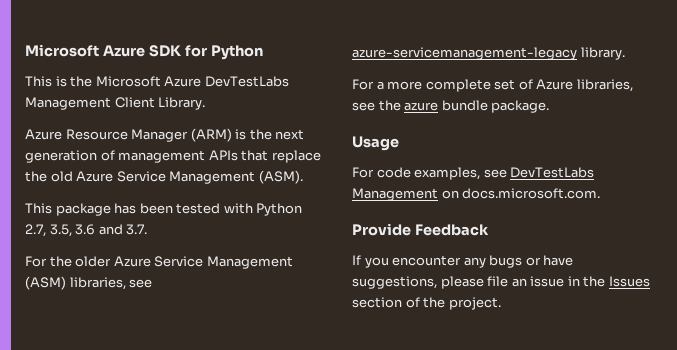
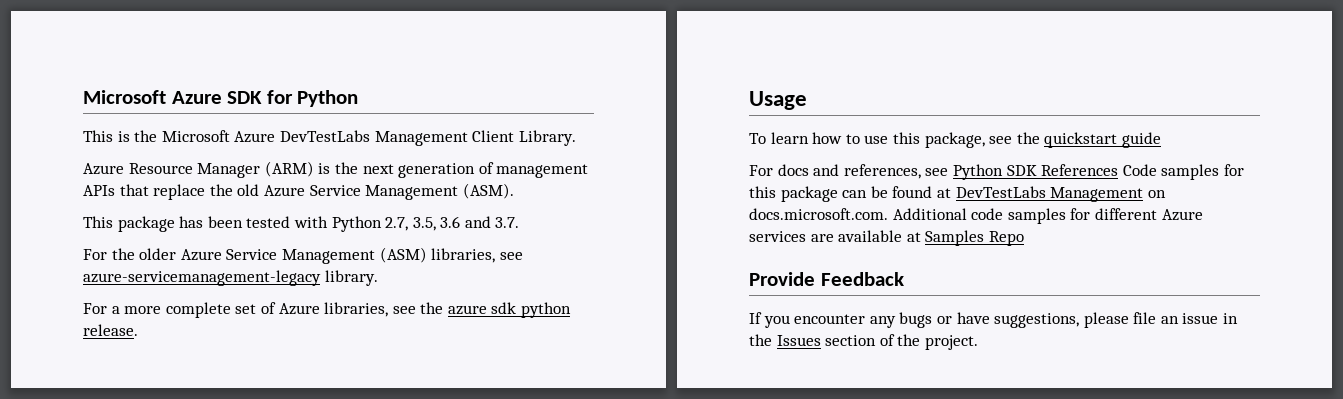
- For a more complete set of Azure libraries, see the azure bundle package.
+ For a more complete set of Azure libraries, see the azure sdk python release.
  Usage
- For code examples, see DevTestLabs Management on docs.microsoft.com.
+ To learn how to use this package, see the quickstart guide
+ For docs and references, see Python SDK References Code samples for this package can be found at DevTestLabs Management on docs.microsoft.com. Additional code samples for different Azure services are available at Samples Repo

